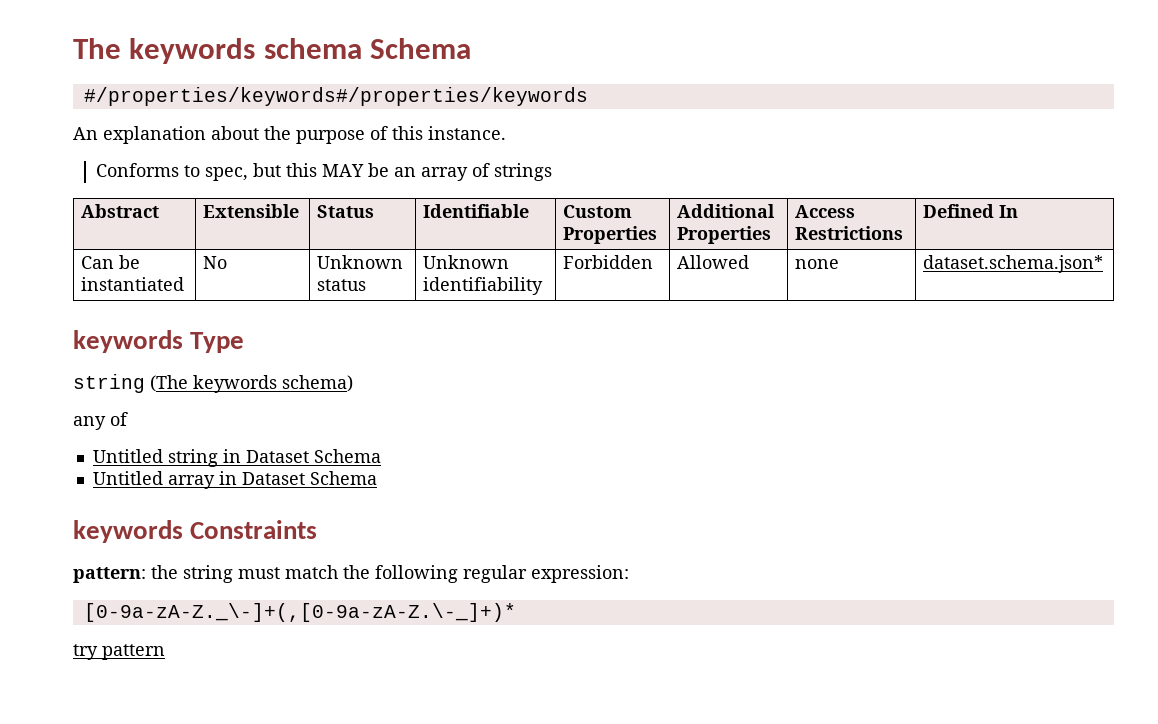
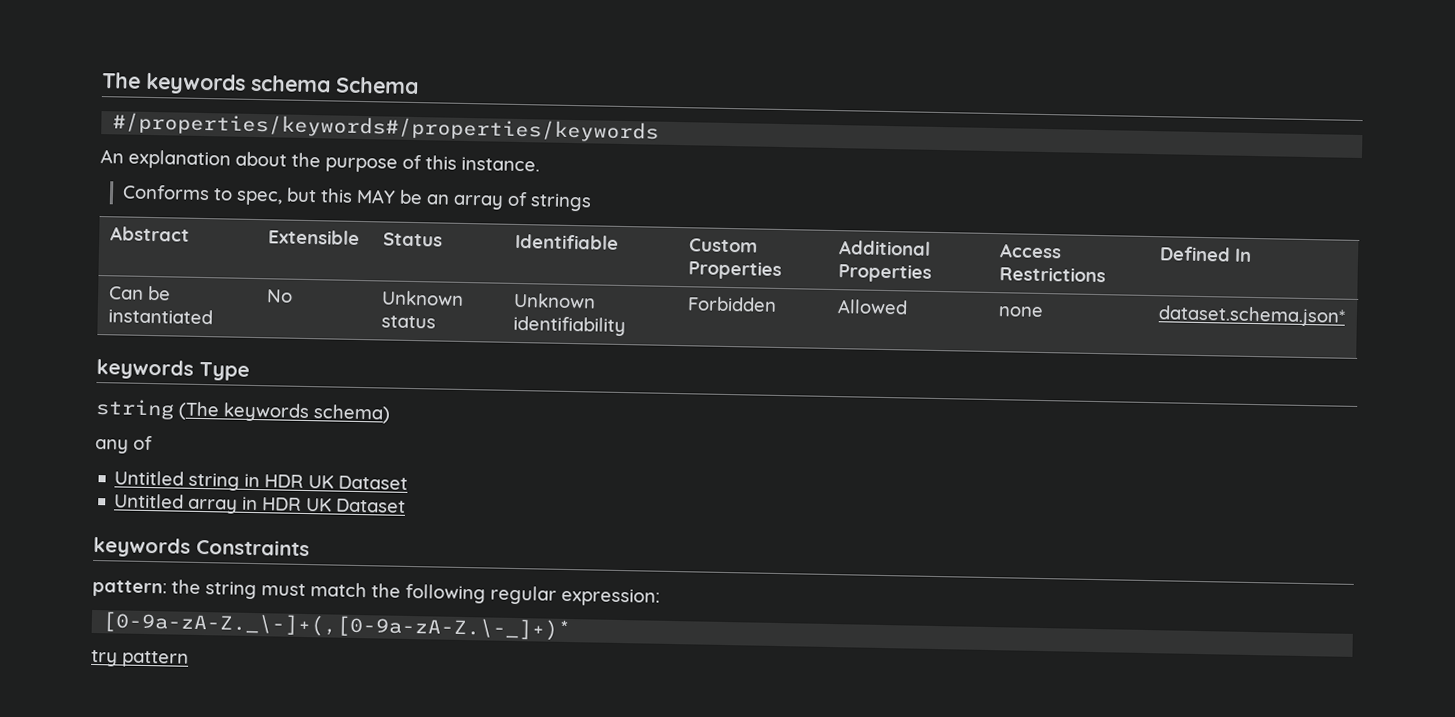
- Untitled string in Dataset Schema
+ Untitled string in HDR UK Dataset
- Untitled array in Dataset Schema
+ Untitled array in HDR UK Dataset

